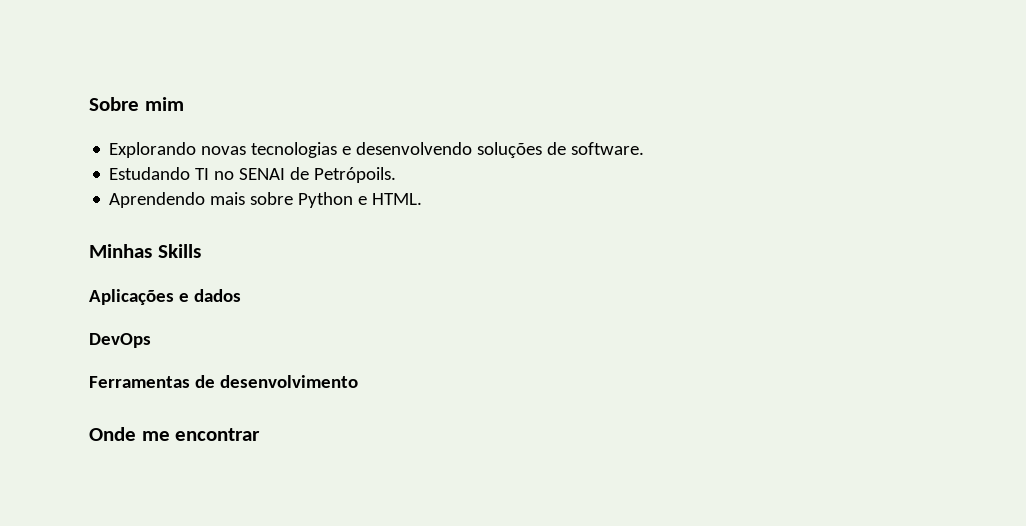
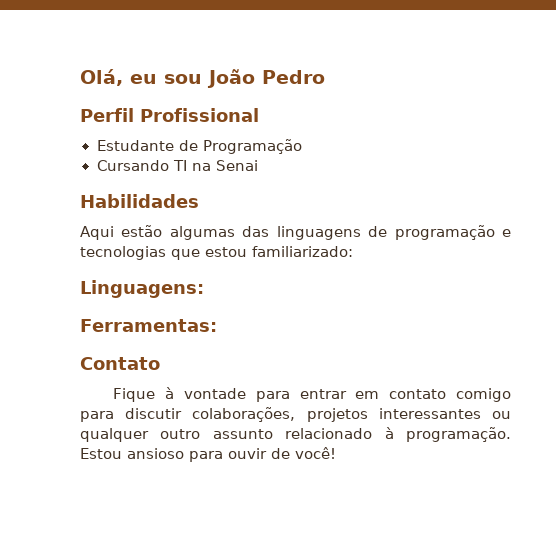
- Sobre mim
- Explorando novas tecnologias e desenvolvendo soluções de software.
- Estudando TI no SENAI de Petrópoils.
- Aprendendo mais sobre Python e HTML.
- Minhas Skills
- Aplicações e dados
- DevOps
- Ferramentas de desenvolvimento
- Onde me encontrar
+ Olá, eu sou João Pedro
+ Perfil Profissional
+ Estudante de Programação
+ Cursando TI na Senai
+ Habilidades
+ Aqui estão algumas das linguagens de programação e tecnologias que estou familiarizado:
+ Linguagens:
+ Ferramentas:
+ Contato
+ Fique à vontade para entrar em contato comigo para discutir colaborações, projetos interessantes ou qualquer outro assunto relacionado à programação. Estou ansioso para ouvir de você!

